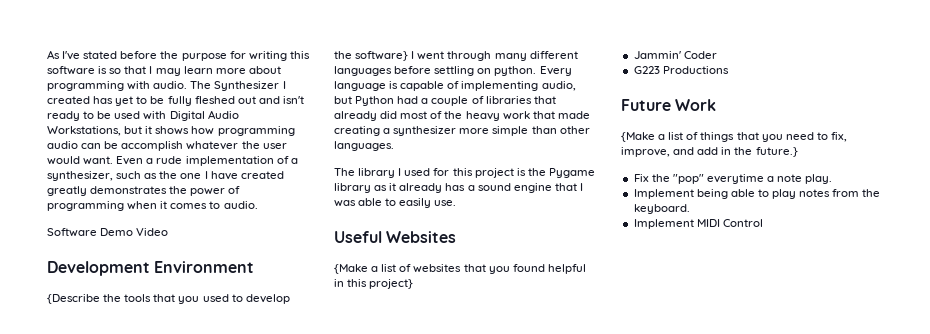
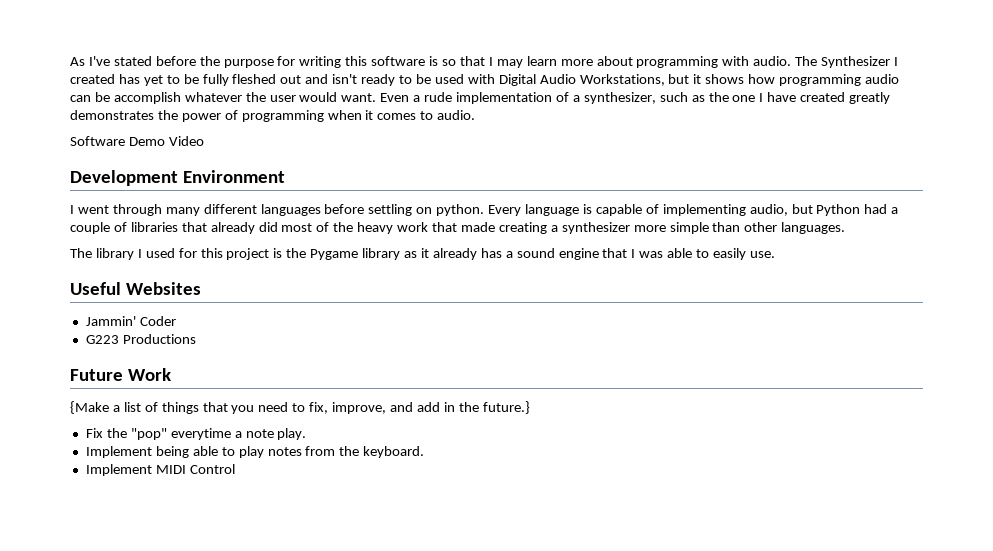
- {Describe the tools that you used to develop the software} I went through many different languages before settling on python.
+ I went through many different languages before settling on python.
- {Make a list of websites that you found helpful in this project}

